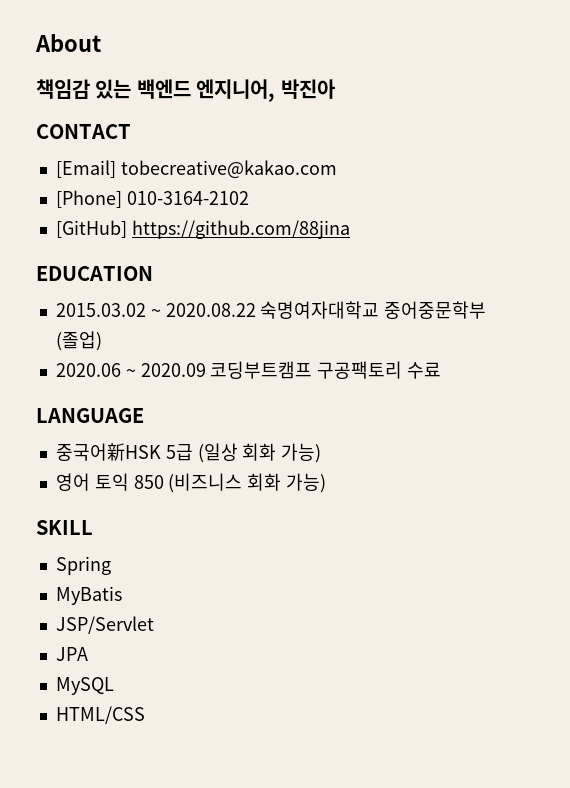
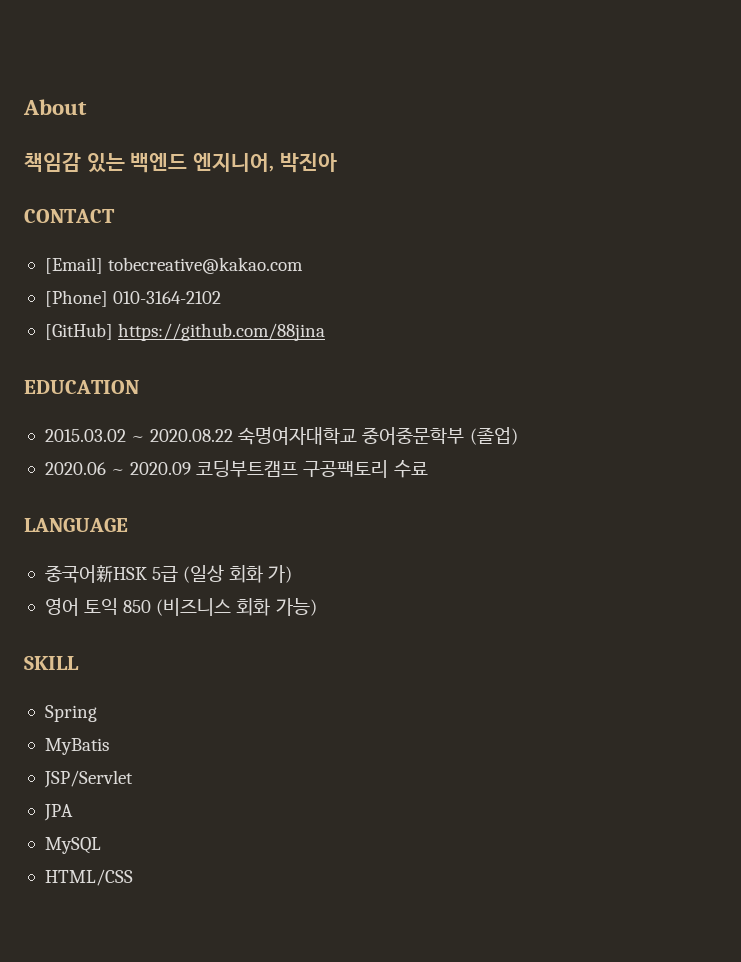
- 중국어新HSK 5급 (일상 회화 가능)
+ 중국어新HSK 5급 (일상 회화 가)

